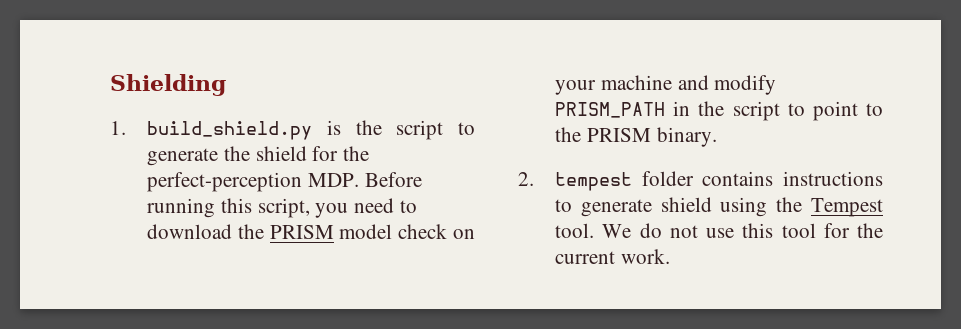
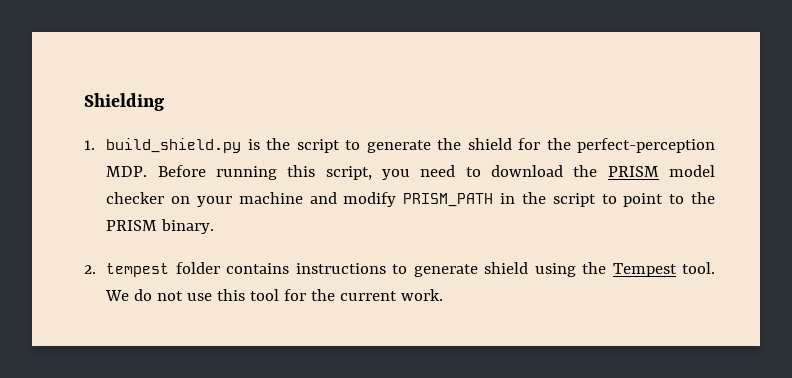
- 1. build_shield.py is the script to generate the shield for the perfect-perception MDP. Before running this script, you need to download the PRISM model check on your machine and modify PRISM_PATH in the script to point to the PRISM binary.
+ 1. build_shield.py is the script to generate the shield for the perfect-perception MDP. Before running this script, you need to download the PRISM model checker on your machine and modify PRISM_PATH in the script to point to the PRISM binary.

